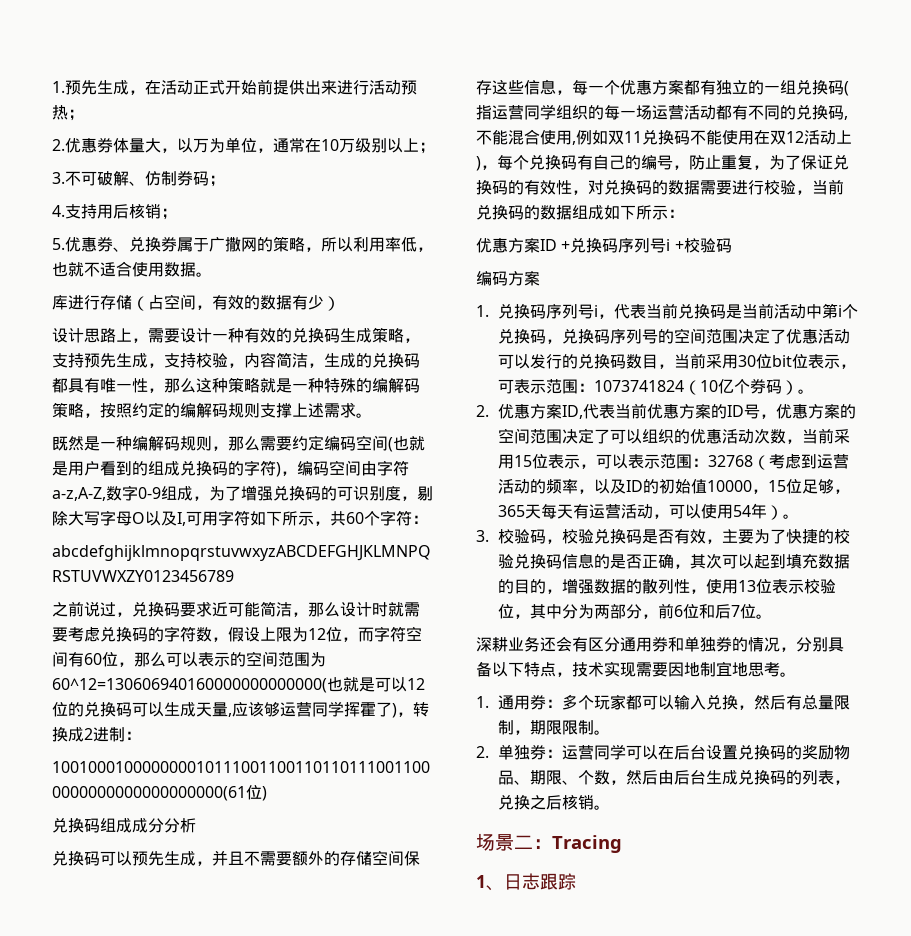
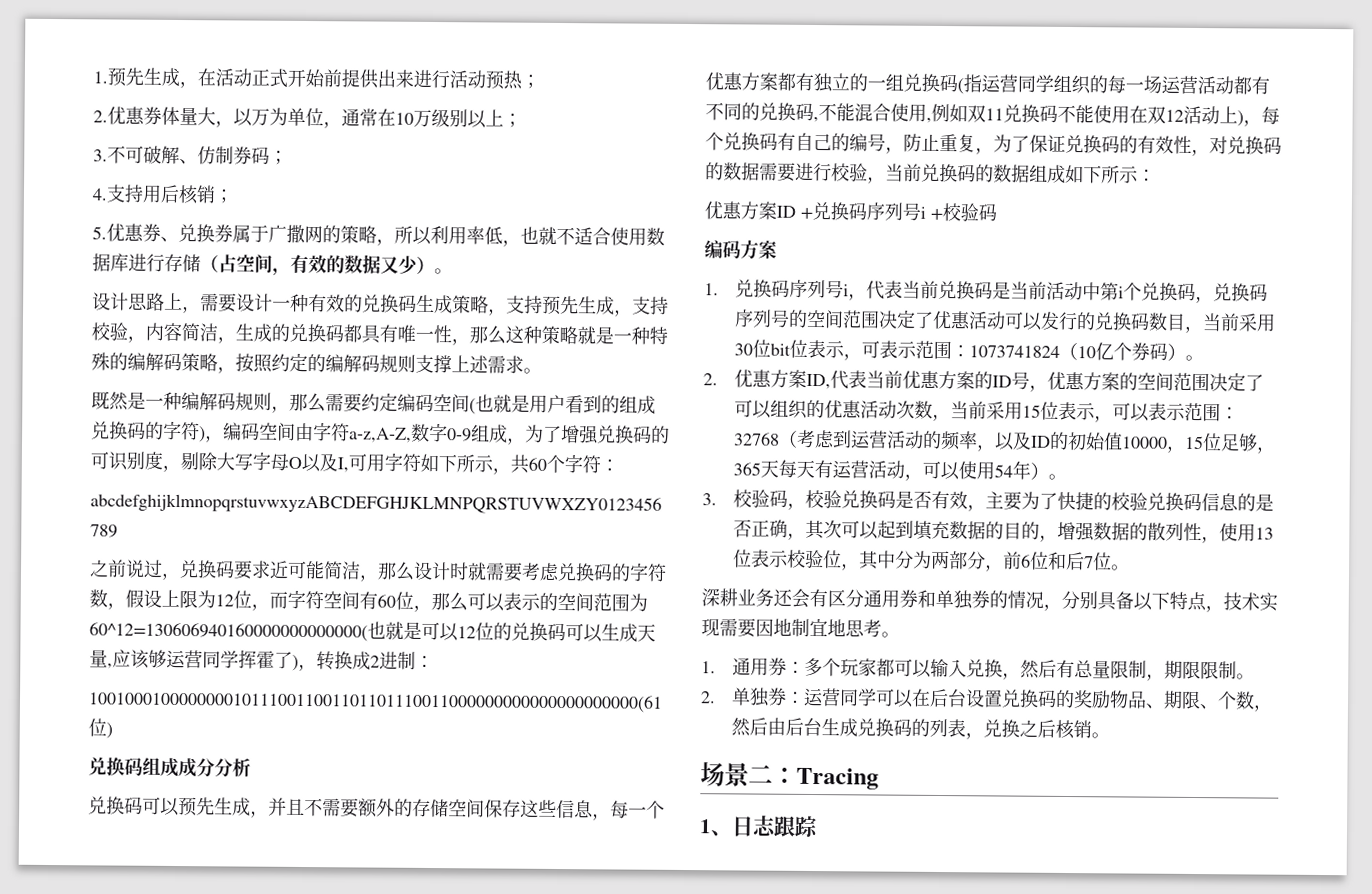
- 5.优惠券、兑换券属于广撒网的策略，所以利用率低，也就不适合使用数据。
- 库进行存储（占空间，有效的数据有少）
+ 5.优惠券、兑换券属于广撒网的策略，所以利用率低，也就不适合使用数据库进行存储（占空间，有效的数据又少）。

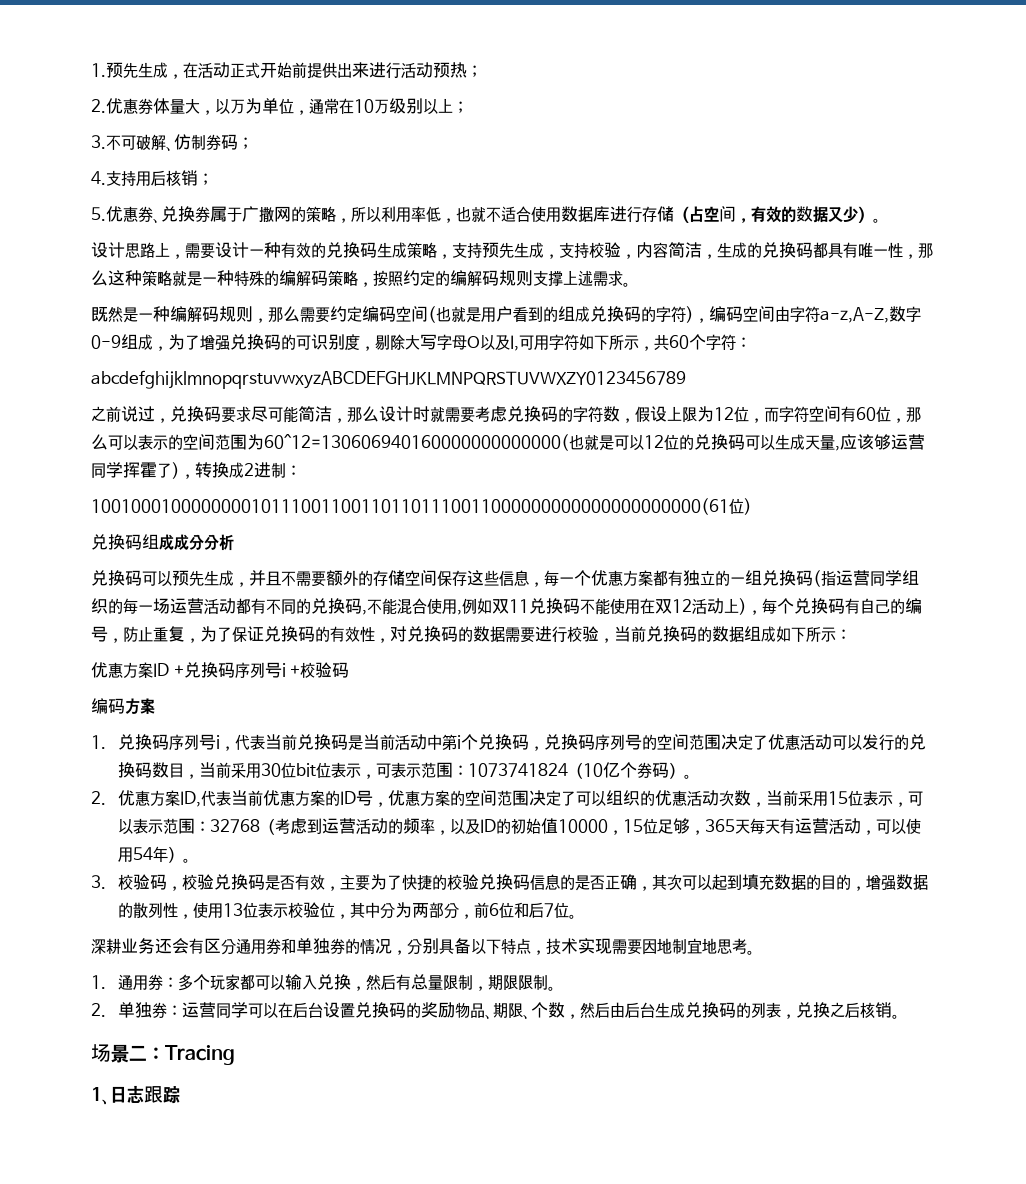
- 之前说过，兑换码要求近可能简洁，那么设计时就需要考虑兑换码的字符数，假设上限为12位，而字符空间有60位，那么可以表示的空间范围为60^12=130606940160000000000000(也就是可以12位的兑换码可以生成天量,应该够运营同学挥霍了)，转换成2进制：
+ 之前说过，兑换码要求尽可能简洁，那么设计时就需要考虑兑换码的字符数，假设上限为12位，而字符空间有60位，那么可以表示的空间范围为60^12=130606940160000000000000(也就是可以12位的兑换码可以生成天量,应该够运营同学挥霍了)，转换成2进制：

